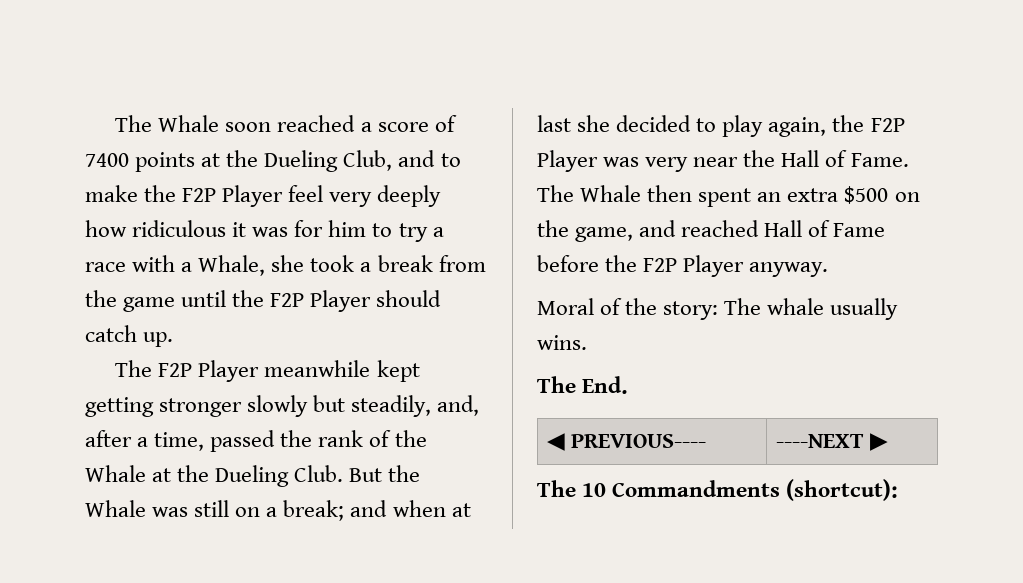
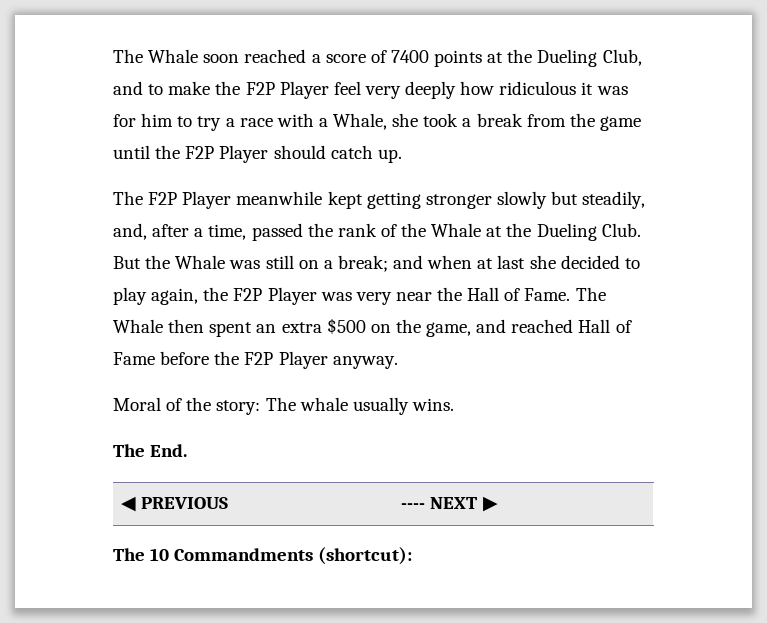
- ◀ PREVIOUS---- | ----NEXT ▶
+ ◀ PREVIOUS | ---- NEXT ▶

